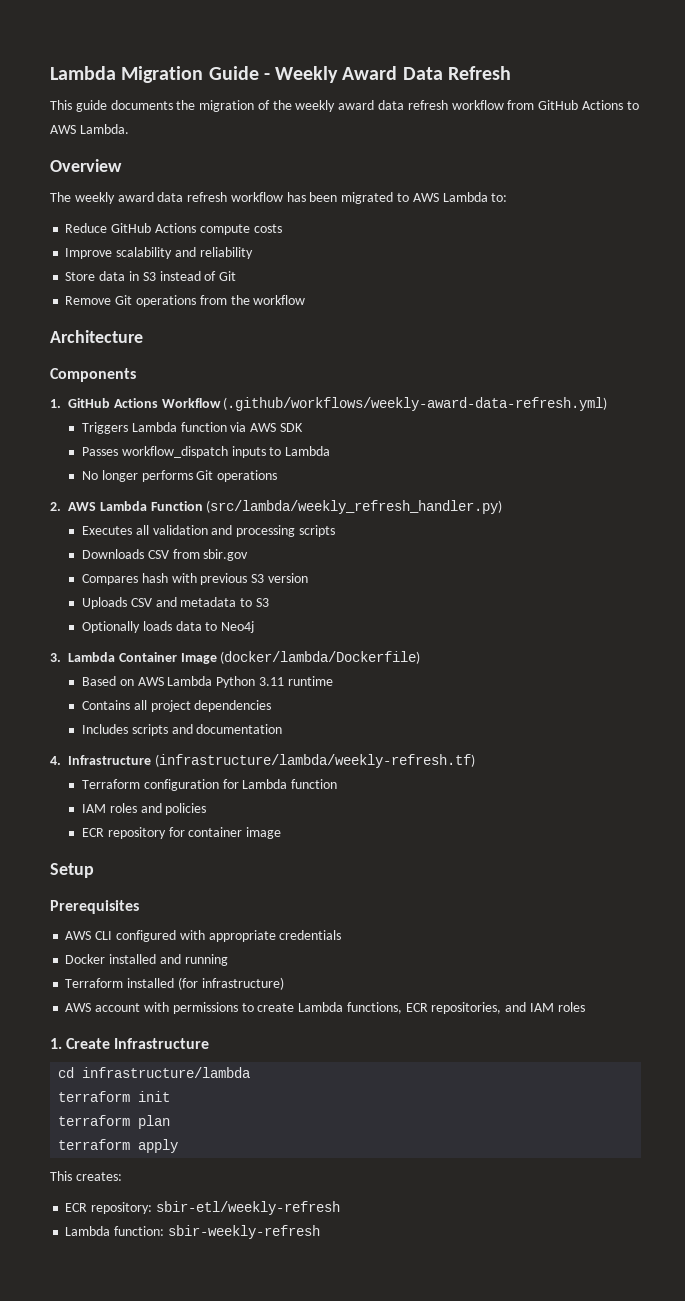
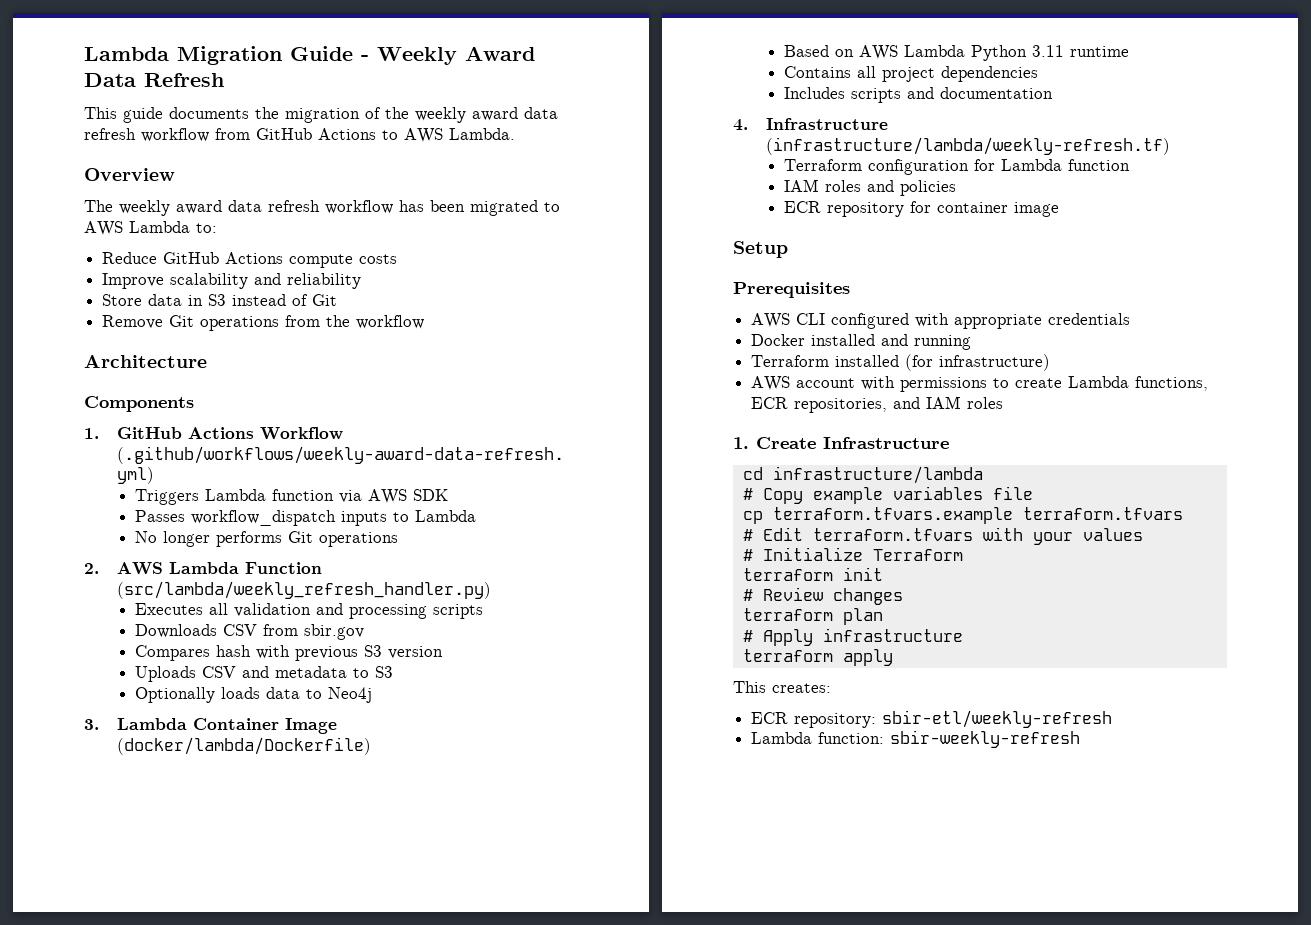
+ # Copy example variables file
+ cp terraform.tfvars.example terraform.tfvars
+ # Edit terraform.tfvars with your values
+ # Initialize Terraform
+ # Review changes
+ # Apply infrastructure

